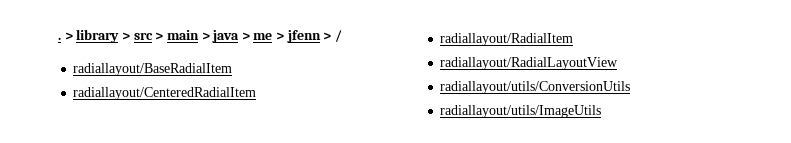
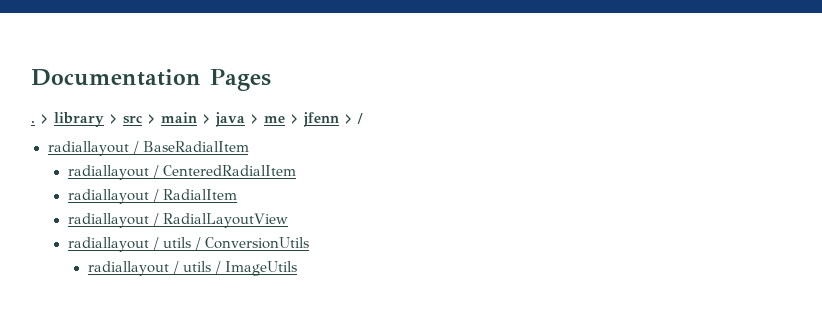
+ Documentation Pages
- radiallayout/BaseRadialItem
- radiallayout/CenteredRadialItem
- radiallayout/RadialItem
- radiallayout/RadialLayoutView
- radiallayout/utils/ConversionUtils
- radiallayout/utils/ImageUtils
+ radiallayout / BaseRadialItem
+ radiallayout / CenteredRadialItem
+ radiallayout / RadialItem
+ radiallayout / RadialLayoutView
+ radiallayout / utils / ConversionUtils
+ radiallayout / utils / ImageUtils

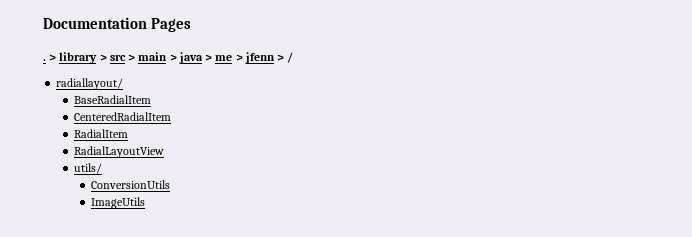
- radiallayout / BaseRadialItem
+ radiallayout/
+ BaseRadialItem
- radiallayout / CenteredRadialItem
+ CenteredRadialItem
- radiallayout / RadialItem
+ RadialItem
- radiallayout / RadialLayoutView
+ RadialLayoutView
- radiallayout / utils / ConversionUtils
- radiallayout / utils / ImageUtils
+ utils/
+ ConversionUtils
+ ImageUtils

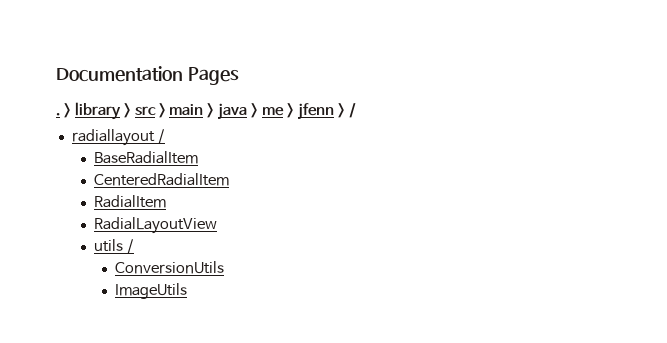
- radiallayout/
+ radiallayout /
- utils/
+ utils /

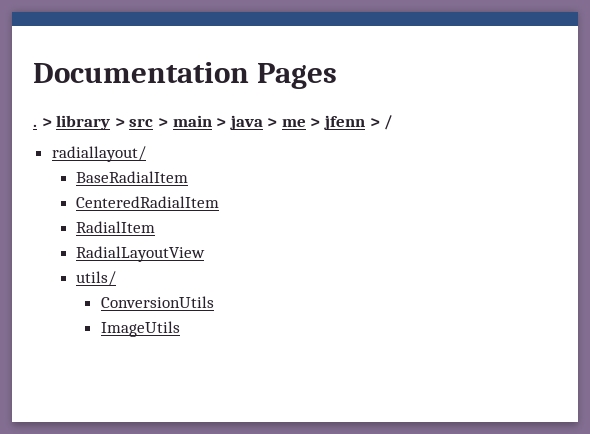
- radiallayout /
+ radiallayout/
- utils /
+ utils/

